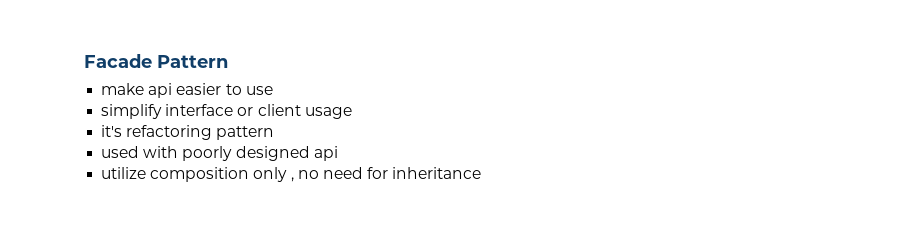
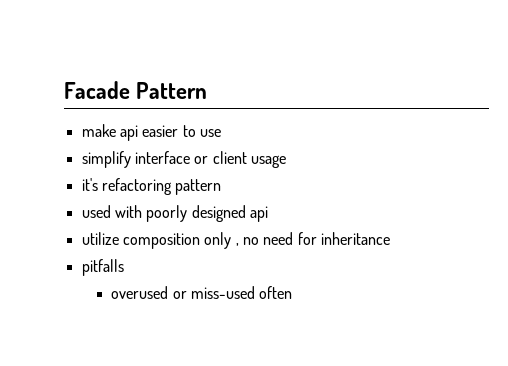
+ pitfalls
+ overused or miss-used often

